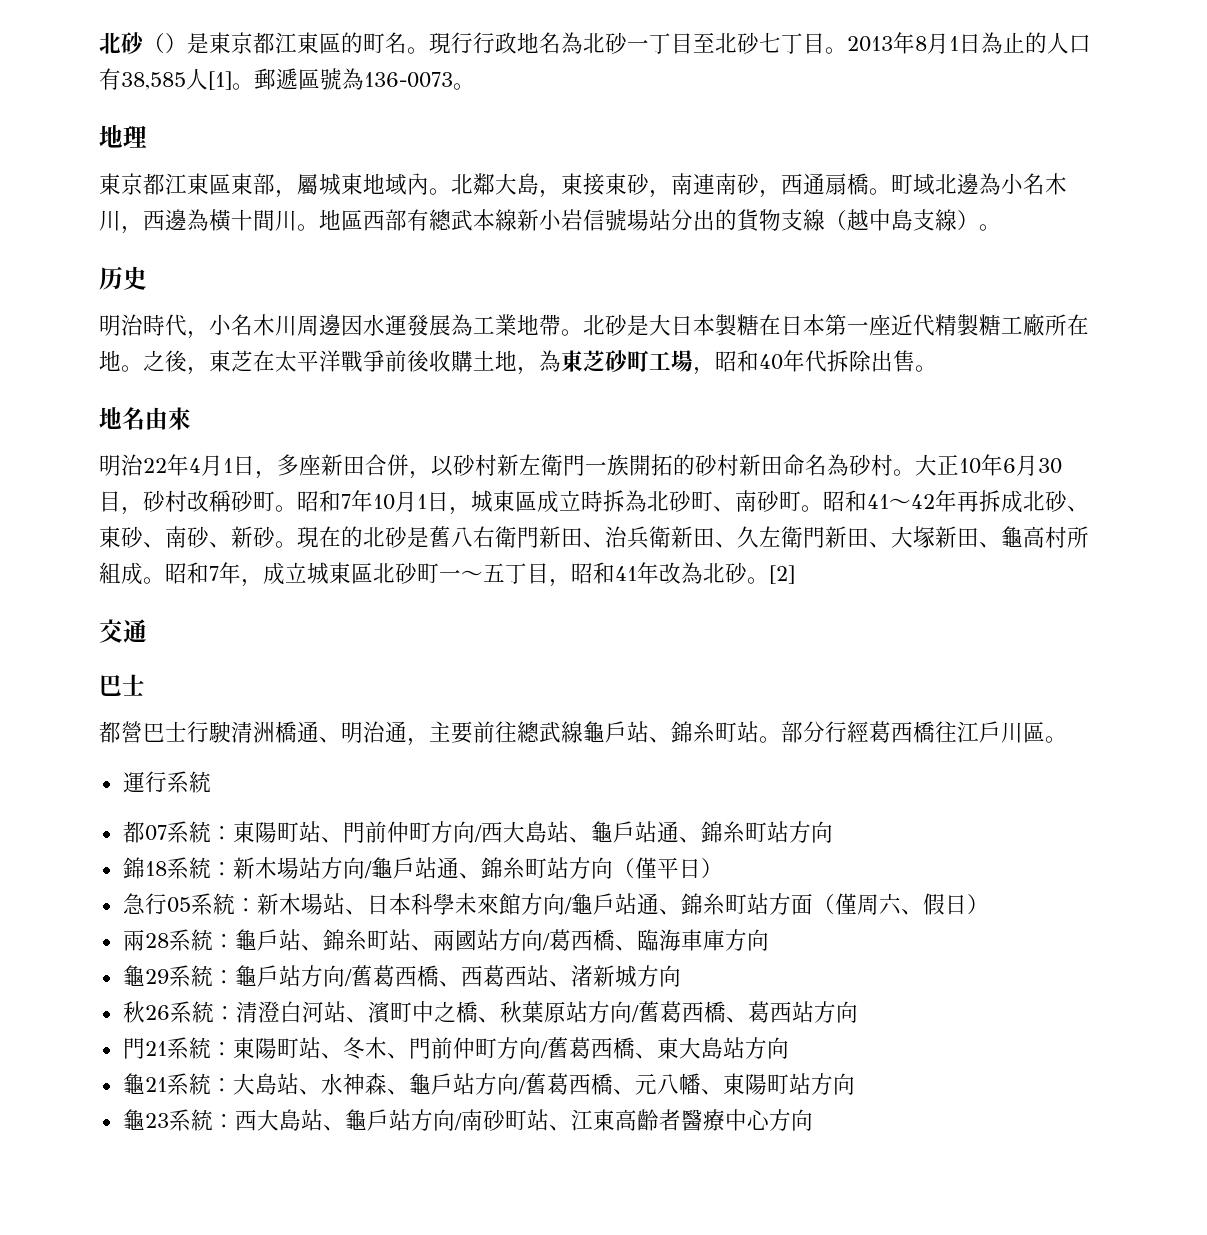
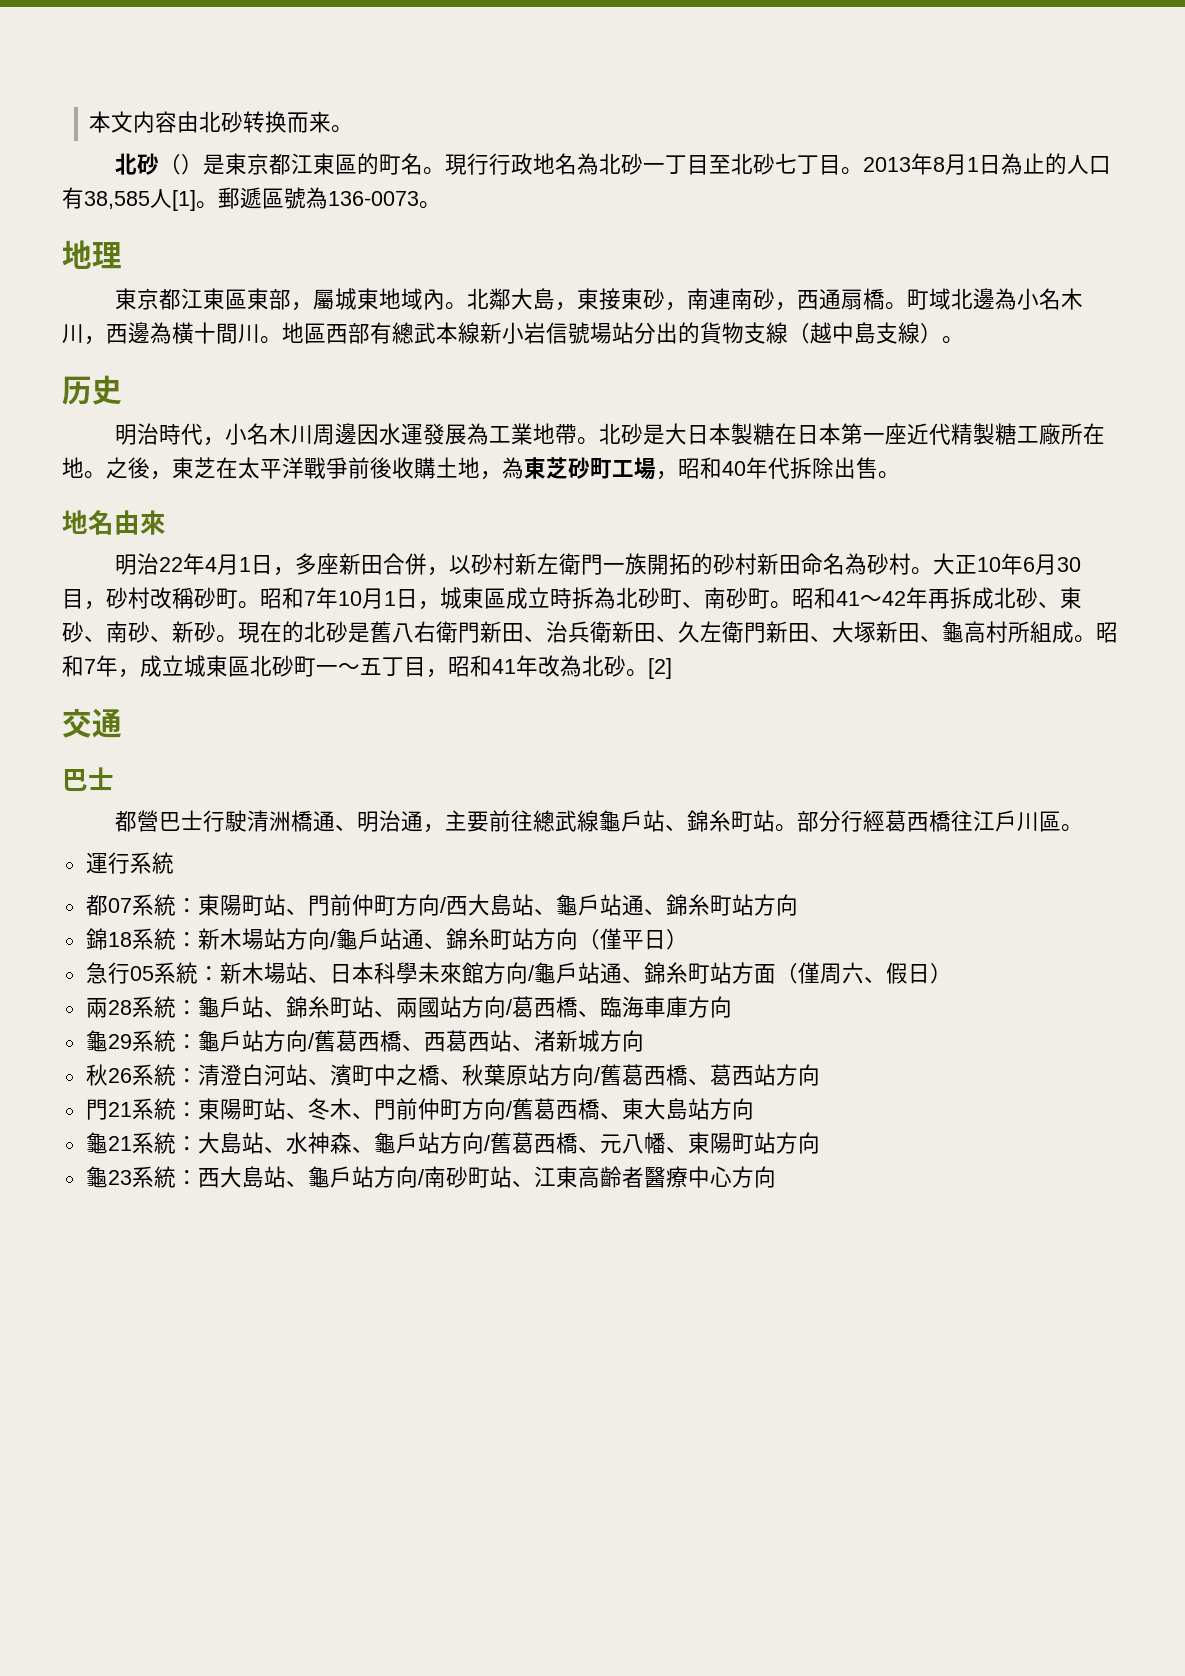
+ 本文内容由北砂转换而来。

